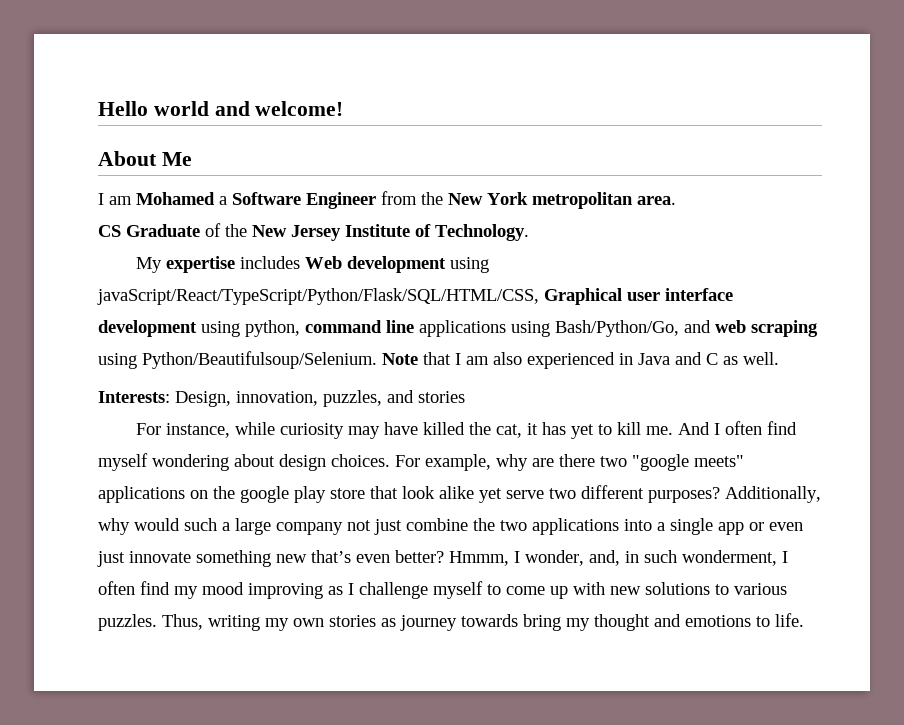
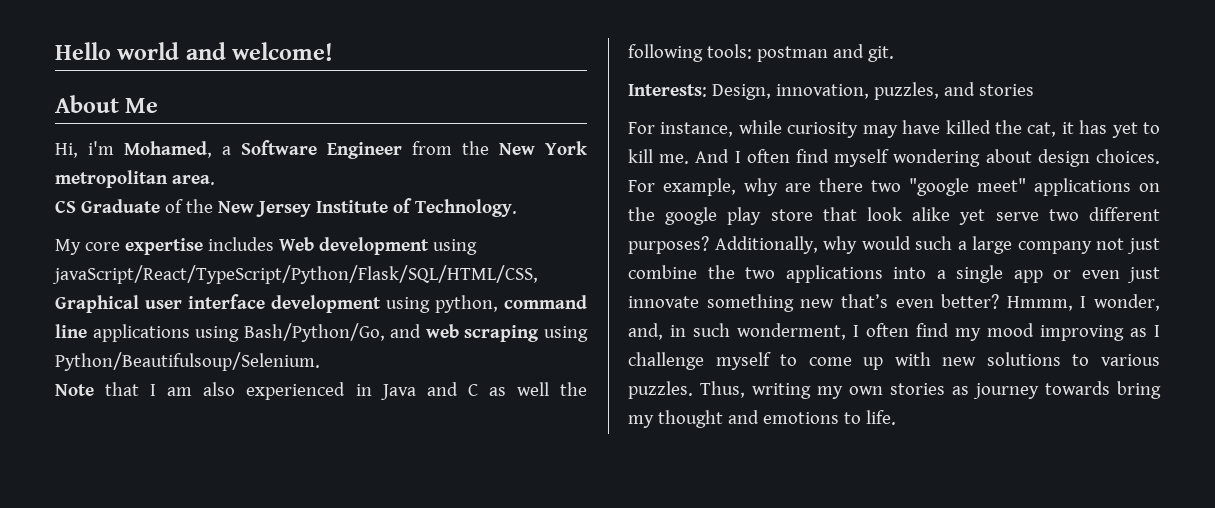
- I am Mohamed a Software Engineer from the New York metropolitan area.
+ Hi, i'm Mohamed, a Software Engineer from the New York metropolitan area.
- My expertise includes Web development using javaScript/React/TypeScript/Python/Flask/SQL/HTML/CSS, Graphical user interface development using python, command line applications using Bash/Python/Go, and web scraping using Python/Beautifulsoup/Selenium. Note that I am also experienced in Java and C as well.
+ My core expertise includes Web development using javaScript/React/TypeScript/Python/Flask/SQL/HTML/CSS, Graphical user interface development using python, command line applications using Bash/Python/Go, and web scraping using Python/Beautifulsoup/Selenium.
+ Note that I am also experienced in Java and C as well the following tools: postman and git.
- For example, why are there two "google meets" applications on the google play store that look alike yet serve two different purposes?
+ For example, why are there two "google meet" applications on the google play store that look alike yet serve two different purposes?

